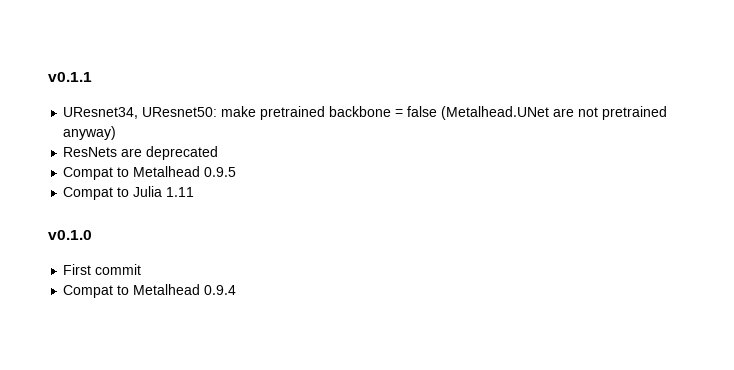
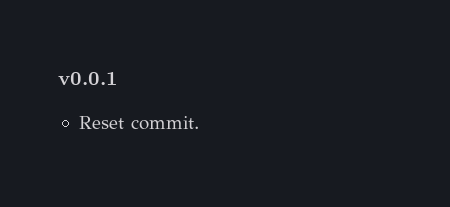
- v0.1.1
- UResnet34, UResnet50: make pretrained backbone = false (Metalhead.UNet are not pretrained anyway)
- ResNets are deprecated
- Compat to Metalhead 0.9.5
- Compat to Julia 1.11
- v0.1.0
- First commit
- Compat to Metalhead 0.9.4
+ v0.0.1
+ Reset commit.

